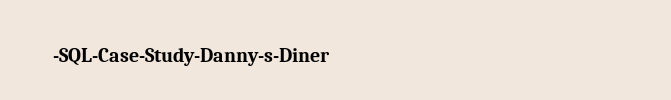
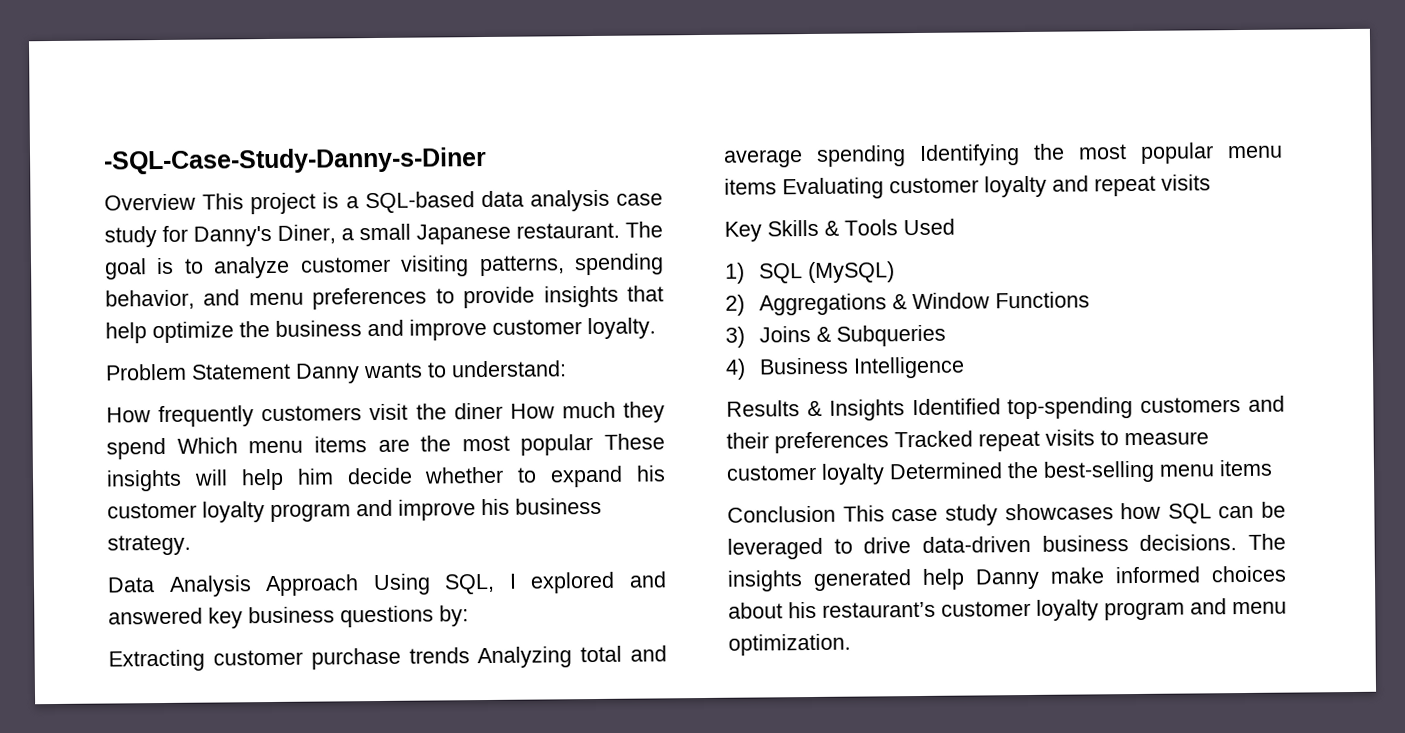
+ Overview This project is a SQL-based data analysis case study for Danny's Diner, a small Japanese restaurant. The goal is to analyze customer visiting patterns, spending behavior, and menu preferences to provide insights that help optimize the business and improve customer loyalty.
+ Problem Statement Danny wants to understand:
+ How frequently customers visit the diner How much they spend Which menu items are the most popular These insights will help him decide whether to expand his customer loyalty program and improve his business strategy.
+ Data Analysis Approach Using SQL, I explored and answered key business questions by:
+ Extracting customer purchase trends Analyzing total and average spending Identifying the most popular menu items Evaluating customer loyalty and repeat visits
+ Key Skills & Tools Used
+ 1) SQL (MySQL)
+ 2) Aggregations & Window Functions
+ 3) Joins & Subqueries
+ 4) Business Intelligence
+ Results & Insights Identified top-spending customers and their preferences Tracked repeat visits to measure customer loyalty Determined the best-selling menu items
+ Conclusion This case study showcases how SQL can be leveraged to drive data-driven business decisions. The insights generated help Danny make informed choices about his restaurant’s customer loyalty program and menu optimization.

